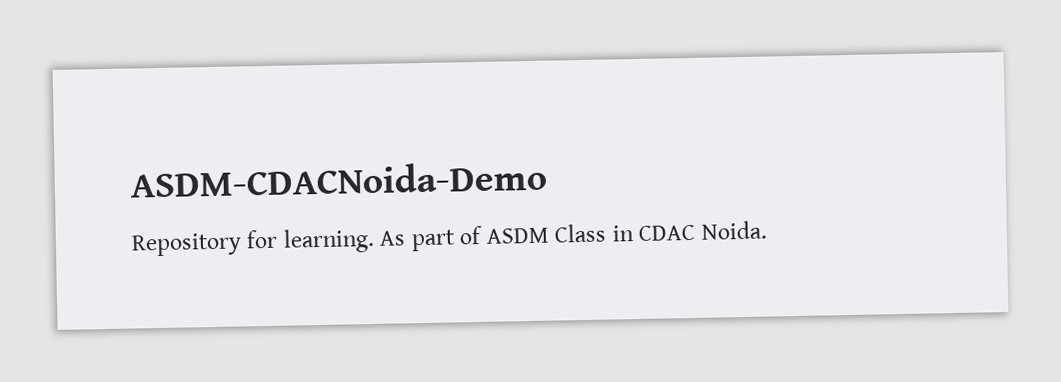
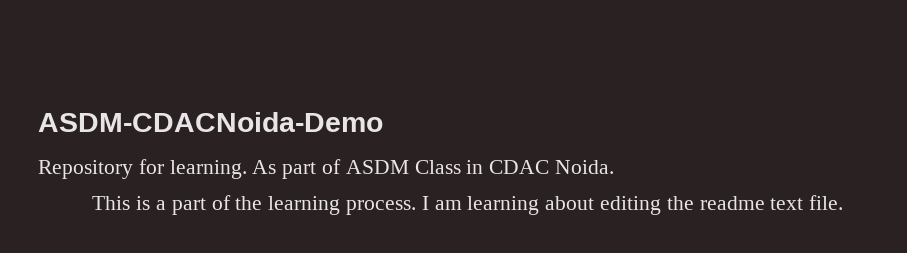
+ This is a part of the learning process. I am learning about editing the readme text file.

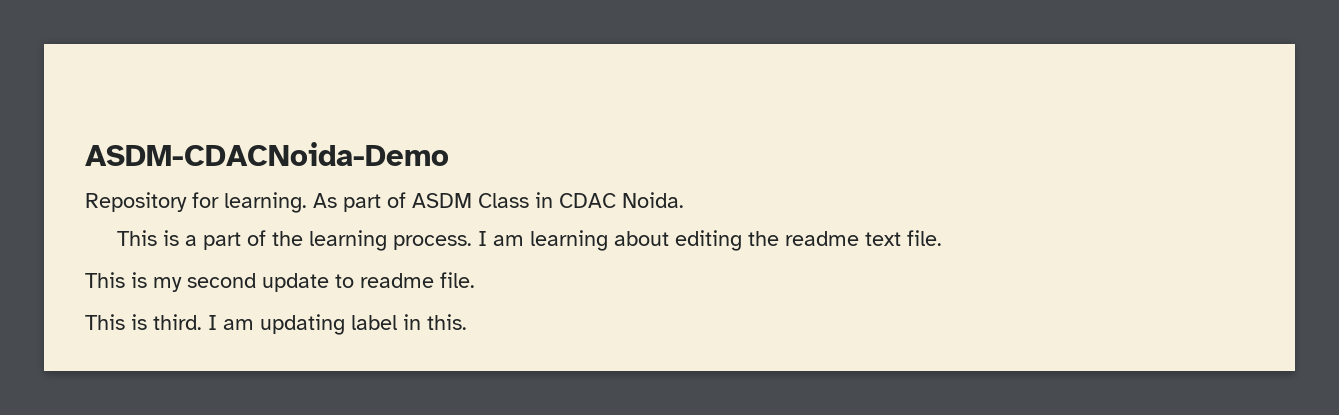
+ This is my second update to readme file.
+ This is third. I am updating label in this.

